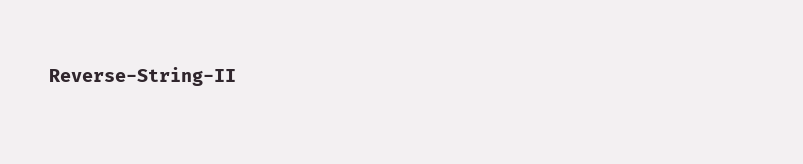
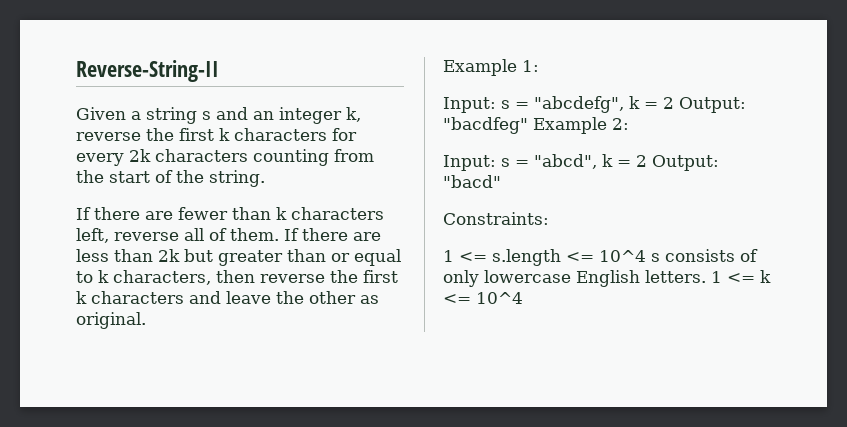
+ Given a string s and an integer k, reverse the first k characters for every 2k characters counting from the start of the string.
+ If there are fewer than k characters left, reverse all of them. If there are less than 2k but greater than or equal to k characters, then reverse the first k characters and leave the other as original.
+ Example 1:
+ Input: s = "abcdefg", k = 2 Output: "bacdfeg" Example 2:
+ Input: s = "abcd", k = 2 Output: "bacd"
+ Constraints:
+ 1 <= s.length <= 10^4 s consists of only lowercase English letters. 1 <= k <= 10^4

